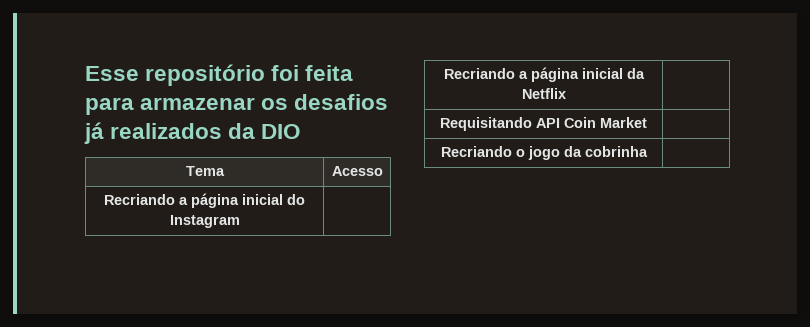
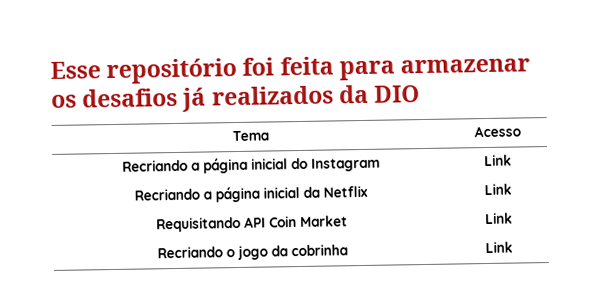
- Recriando a página inicial do Instagram |
+ Recriando a página inicial do Instagram | Link
- Recriando a página inicial da Netflix |
+ Recriando a página inicial da Netflix | Link
- Requisitando API Coin Market |
+ Requisitando API Coin Market | Link
- Recriando o jogo da cobrinha |
+ Recriando o jogo da cobrinha | Link

